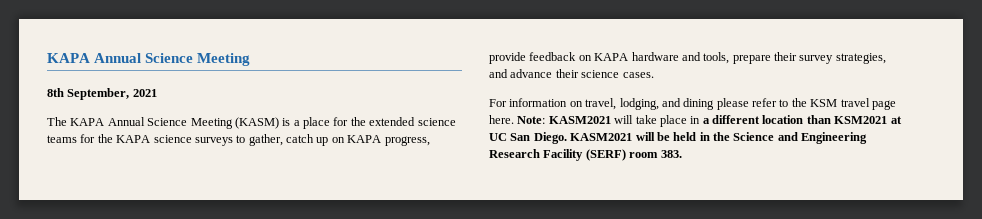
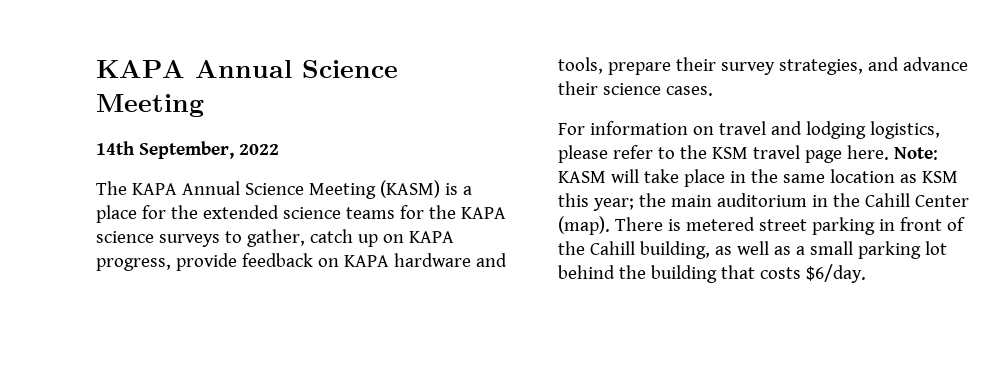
- 8th September, 2021
+ 14th September, 2022
- For information on travel, lodging, and dining please refer to the KSM travel page here.
+ For information on travel and lodging logistics, please refer to the KSM travel page here.
- Note: KASM2021 will take place in a different location than KSM2021 at UC San Diego. KASM2021 will be held in the Science and Engineering Research Facility (SERF) room 383.
+ Note: KASM will take place in the same location as KSM this year; the main auditorium in the Cahill Center (map). There is metered street parking in front of the Cahill building, as well as a small parking lot behind the building that costs $6/day.

